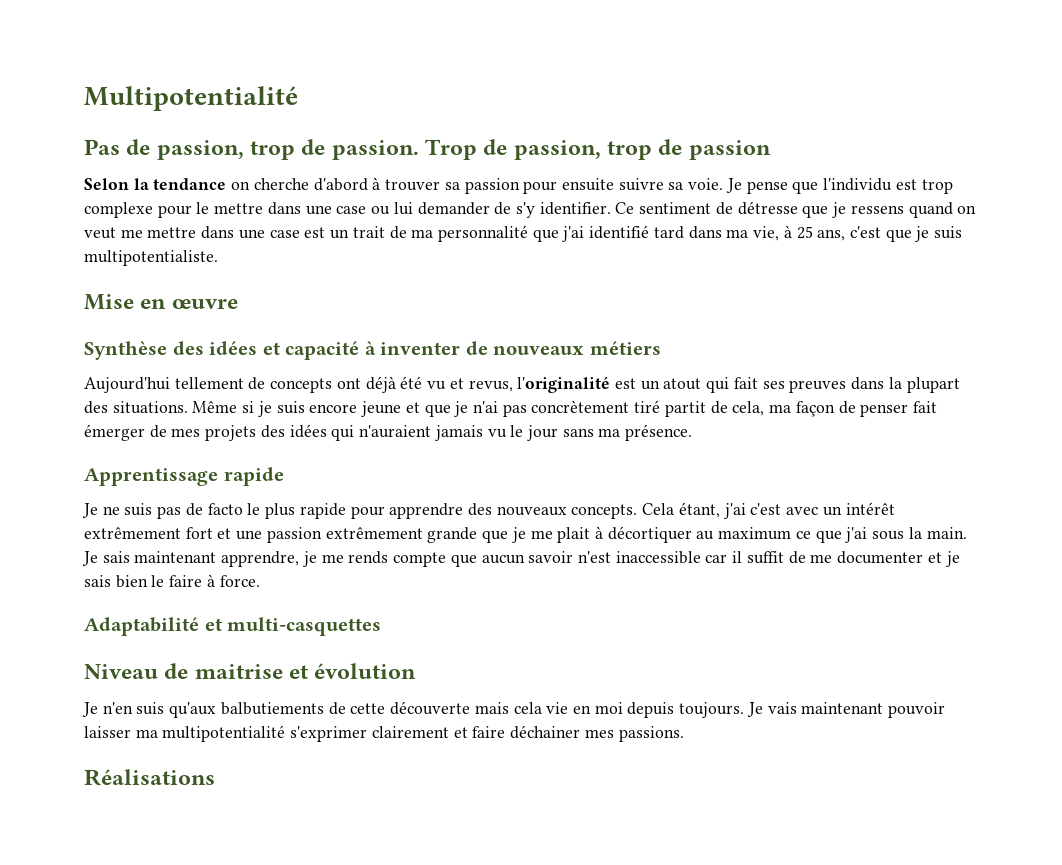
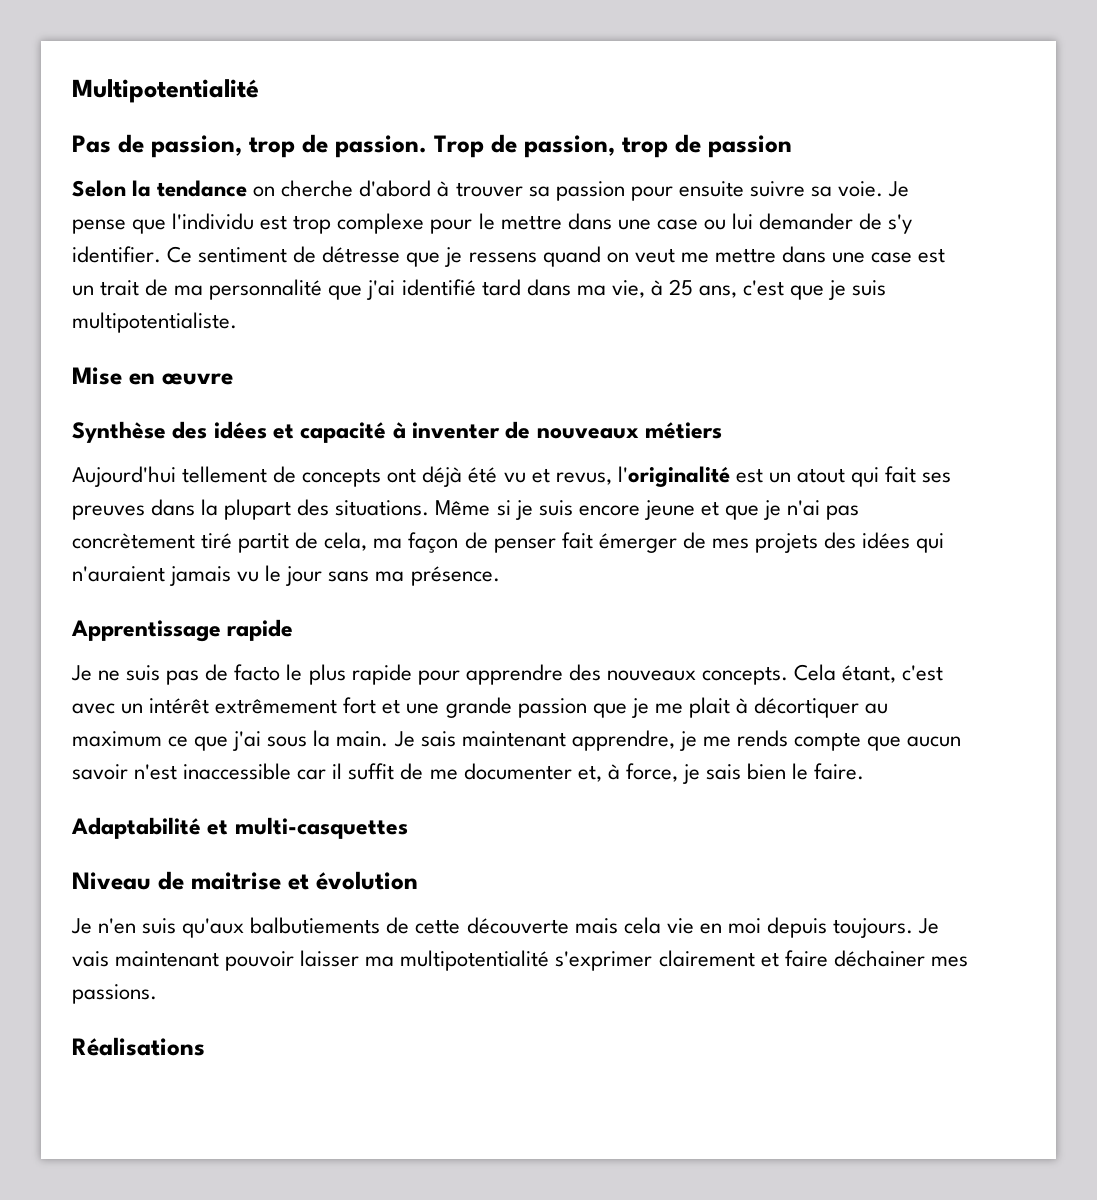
- Cela étant, j'ai c'est avec un intérêt extrêmement fort et une passion extrêmement grande que je me plait à décortiquer au maximum ce que j'ai sous la main.
+ Cela étant, c'est avec un intérêt extrêmement fort et une grande passion que je me plait à décortiquer au maximum ce que j'ai sous la main.
- Je sais maintenant apprendre, je me rends compte que aucun savoir n'est inaccessible car il suffit de me documenter et je sais bien le faire à force.
+ Je sais maintenant apprendre, je me rends compte que aucun savoir n'est inaccessible car il suffit de me documenter et, à force, je sais bien le faire.

